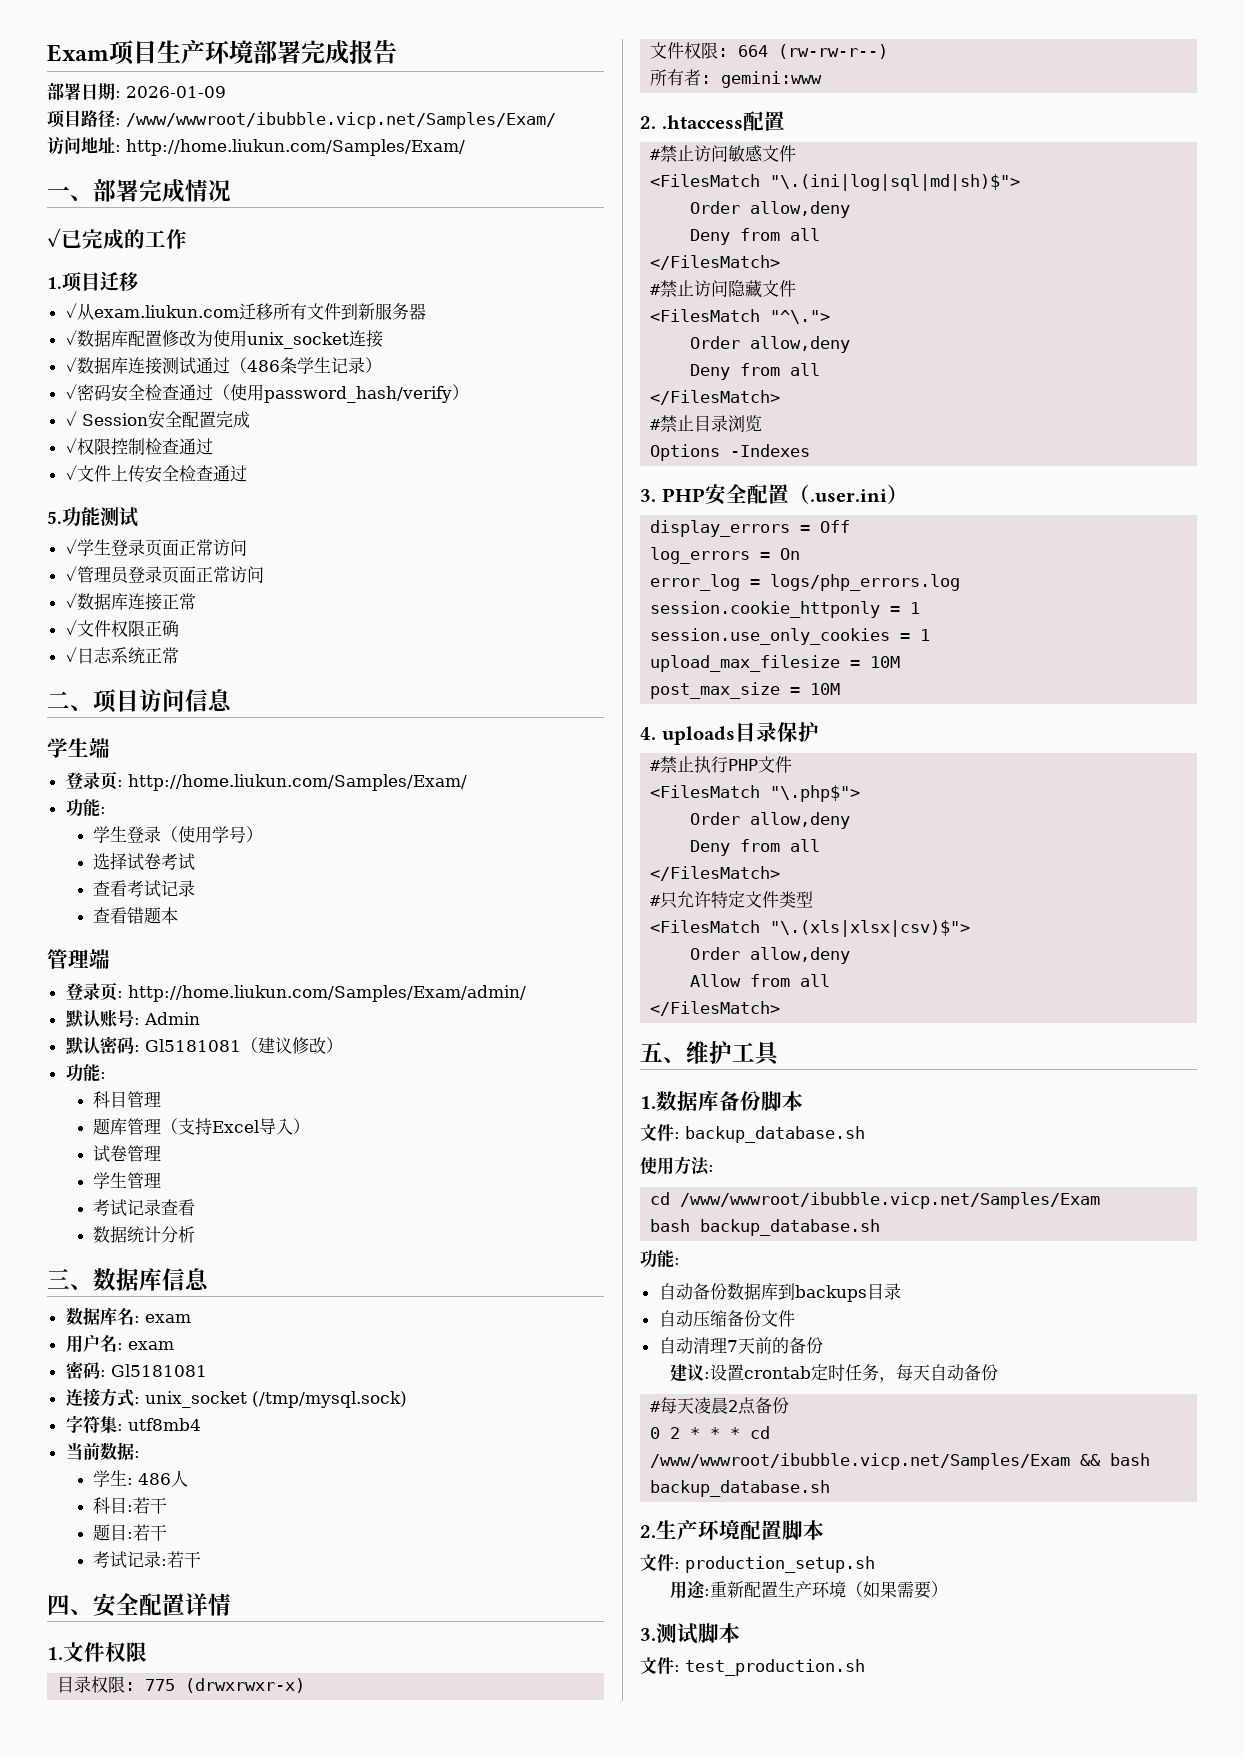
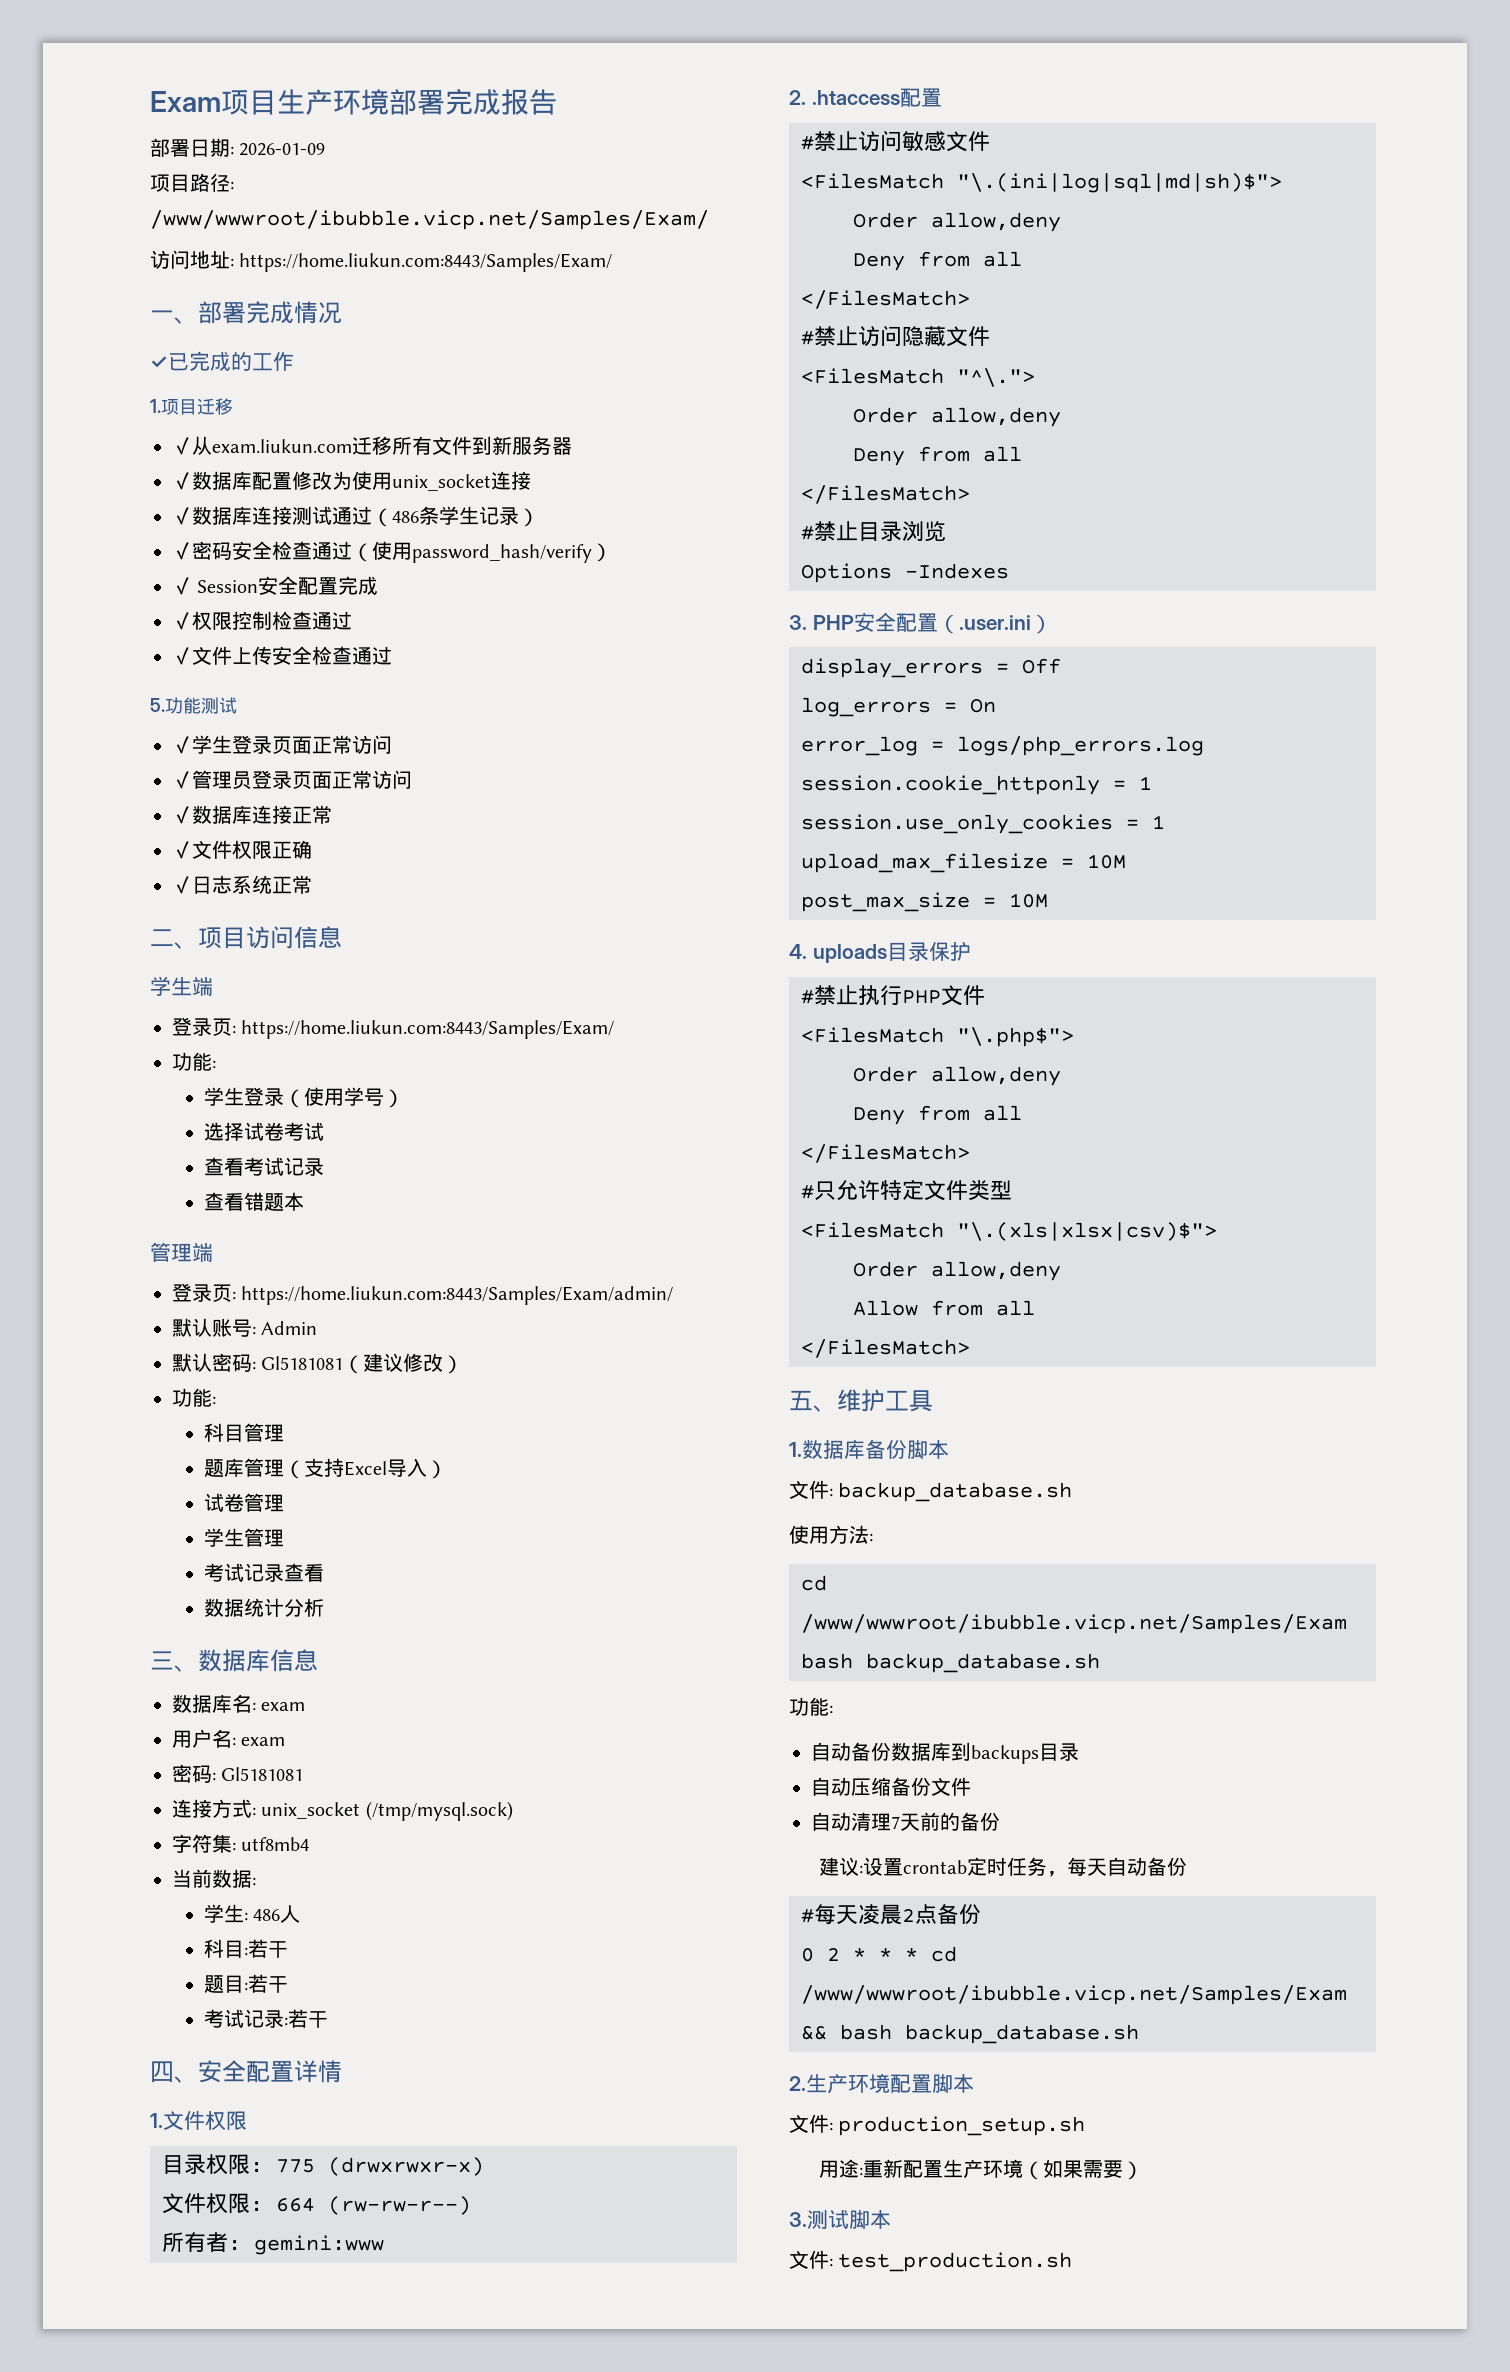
- 访问地址: http://home.liukun.com/Samples/Exam/
+ 访问地址: https://home.liukun.com:8443/Samples/Exam/
- 登录页: http://home.liukun.com/Samples/Exam/
+ 登录页: https://home.liukun.com:8443/Samples/Exam/
- 登录页: http://home.liukun.com/Samples/Exam/admin/
+ 登录页: https://home.liukun.com:8443/Samples/Exam/admin/

